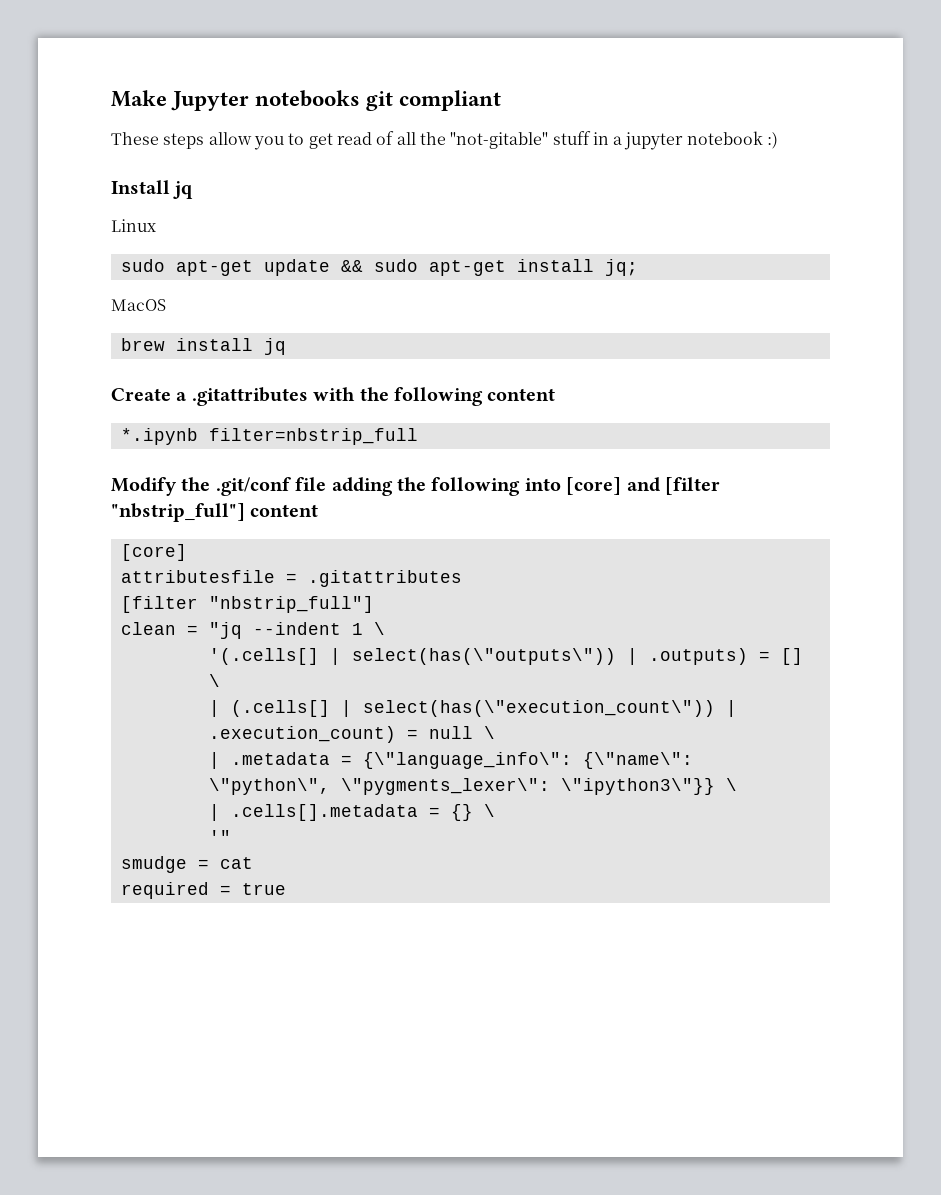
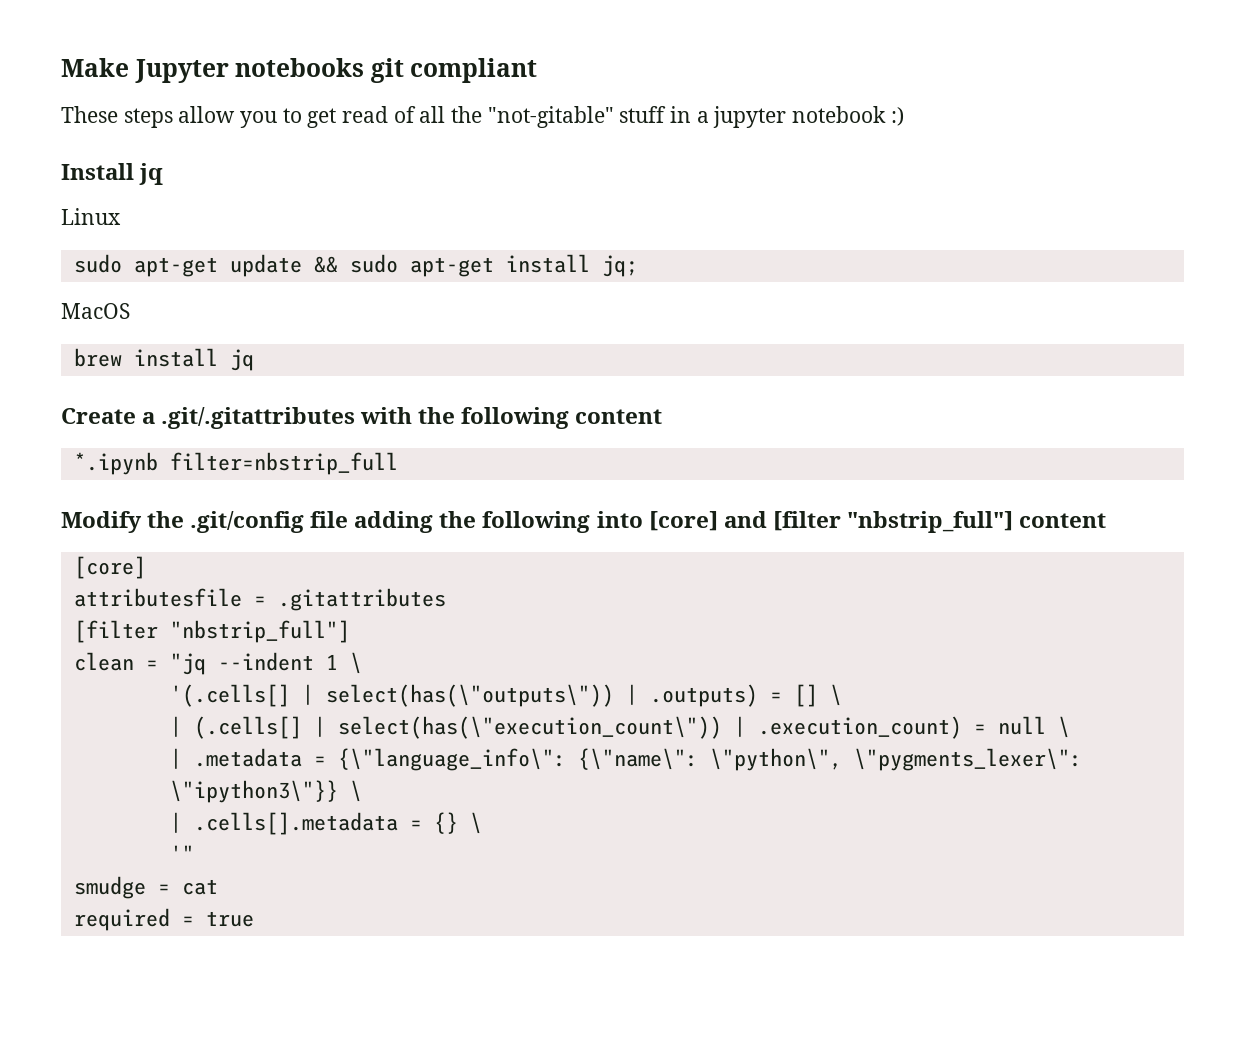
- Create a .gitattributes with the following content
+ Create a .git/.gitattributes with the following content
- Modify the .git/conf file adding the following into [core] and [filter "nbstrip_full"] content
+ Modify the .git/config file adding the following into [core] and [filter "nbstrip_full"] content

